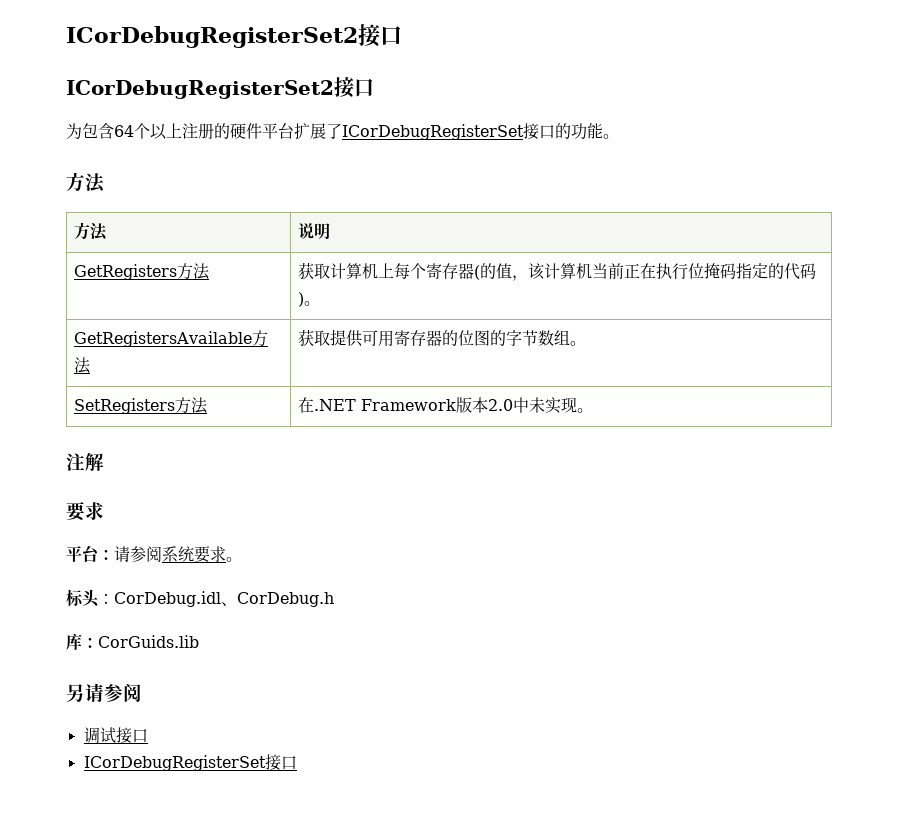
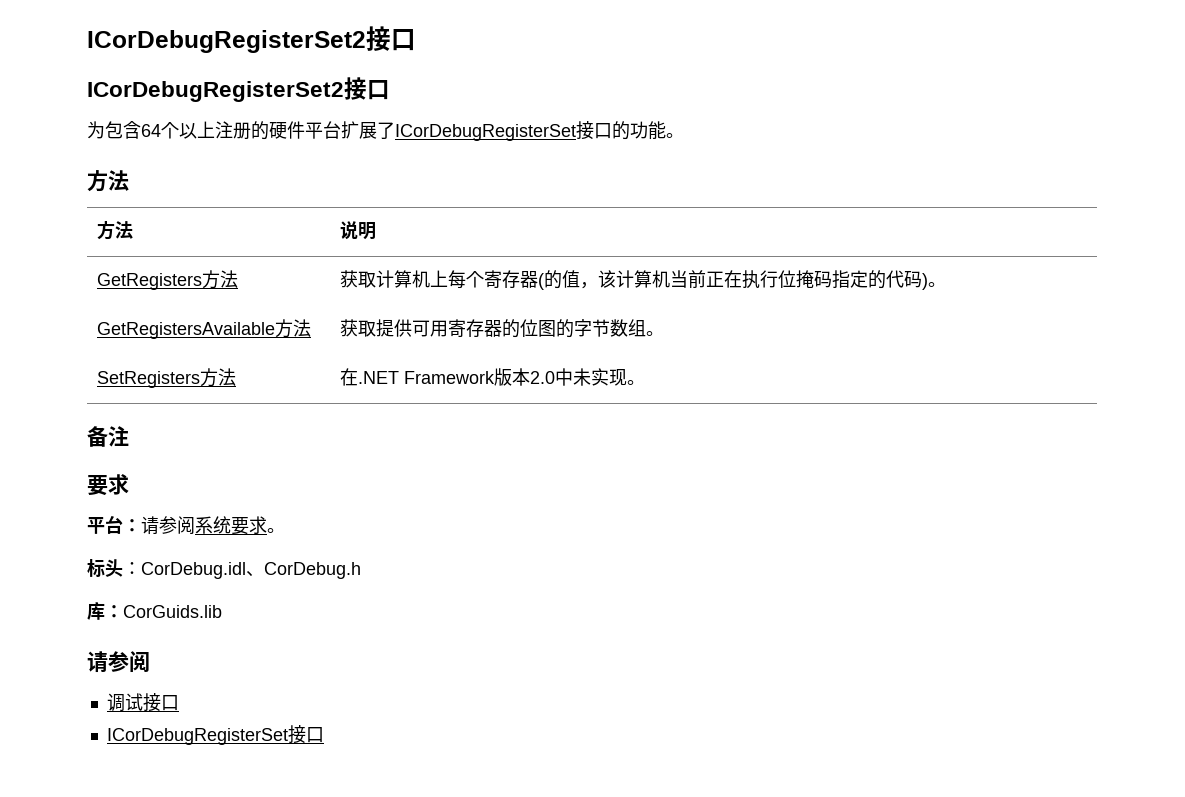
- 注解
+ 备注
  库：CorGuids.lib
- 另请参阅
+ 请参阅

